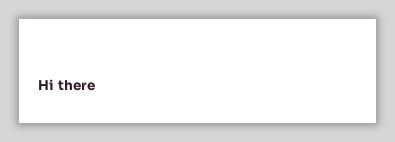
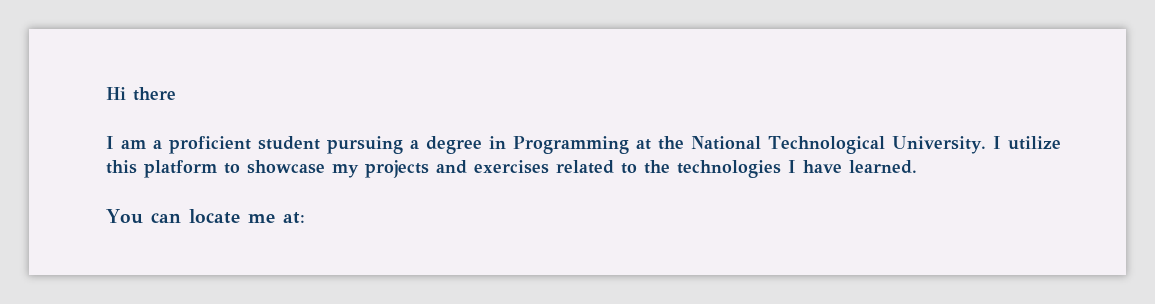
+ I am a proficient student pursuing a degree in Programming at the National Technological University. I utilize this platform to showcase my projects and exercises related to the technologies I have learned.
+ You can locate me at:

